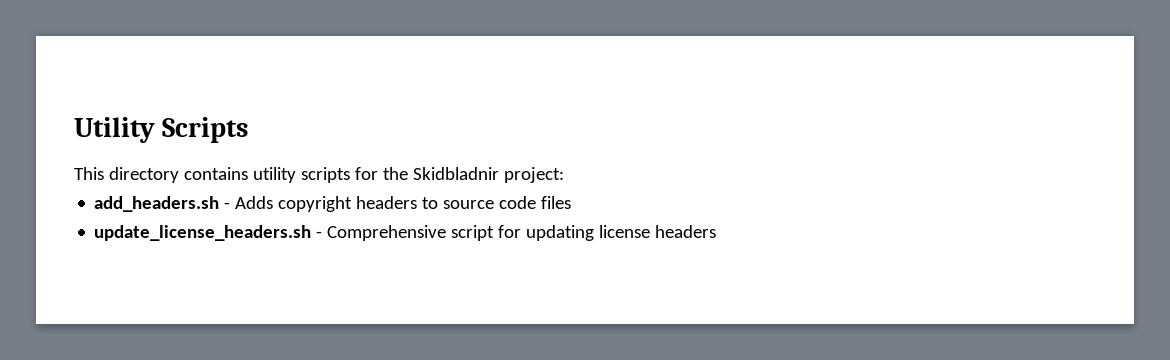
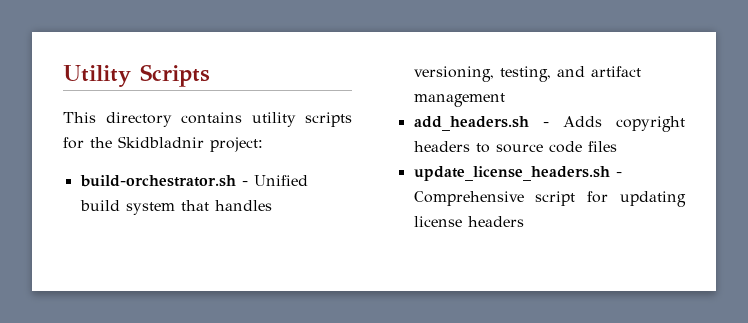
+ build-orchestrator.sh - Unified build system that handles versioning, testing, and artifact management

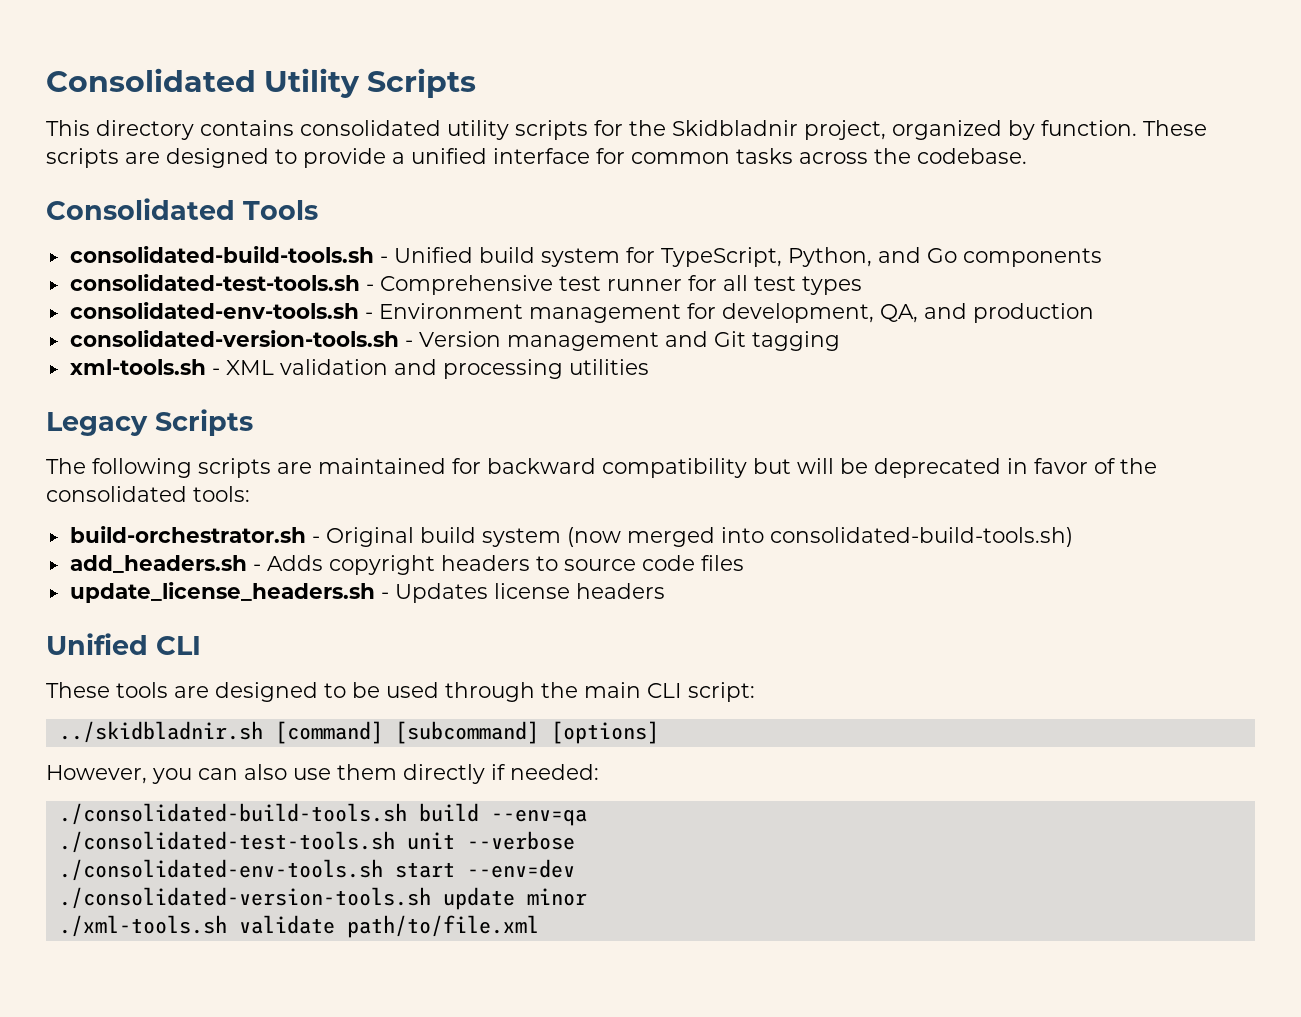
- Utility Scripts
+ Consolidated Utility Scripts
- This directory contains utility scripts for the Skidbladnir project:
- build-orchestrator.sh - Unified build system that handles versioning, testing, and artifact management
+ This directory contains consolidated utility scripts for the Skidbladnir project, organized by function. These scripts are designed to provide a unified interface for common tasks across the codebase.
+ Consolidated Tools
+ consolidated-build-tools.sh - Unified build system for TypeScript, Python, and Go components
+ consolidated-test-tools.sh - Comprehensive test runner for all test types
+ consolidated-env-tools.sh - Environment management for development, QA, and production
+ consolidated-version-tools.sh - Version management and Git tagging
+ xml-tools.sh - XML validation and processing utilities
+ Legacy Scripts
+ The following scripts are maintained for backward compatibility but will be deprecated in favor of the consolidated tools:
+ build-orchestrator.sh - Original build system (now merged into consolidated-build-tools.sh)
- update_license_headers.sh - Comprehensive script for updating license headers
+ update_license_headers.sh - Updates license headers
+ Unified CLI
+ These tools are designed to be used through the main CLI script:
+ ../skidbladnir.sh [command] [subcommand] [options]
+ However, you can also use them directly if needed:
+ ./consolidated-build-tools.sh build --env=qa
+ ./consolidated-test-tools.sh unit --verbose
+ ./consolidated-env-tools.sh start --env=dev
+ ./consolidated-version-tools.sh update minor
+ ./xml-tools.sh validate path/to/file.xml

